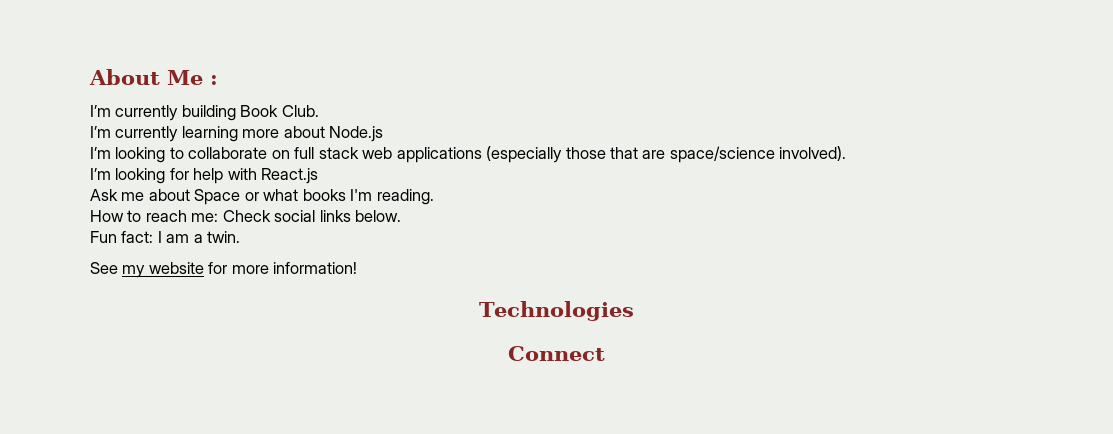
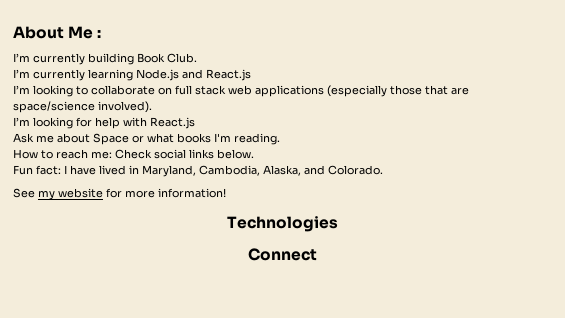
- I’m currently learning more about Node.js
+ I’m currently learning Node.js and React.js
- Fun fact: I am a twin.
+ Fun fact: I have lived in Maryland, Cambodia, Alaska, and Colorado.

